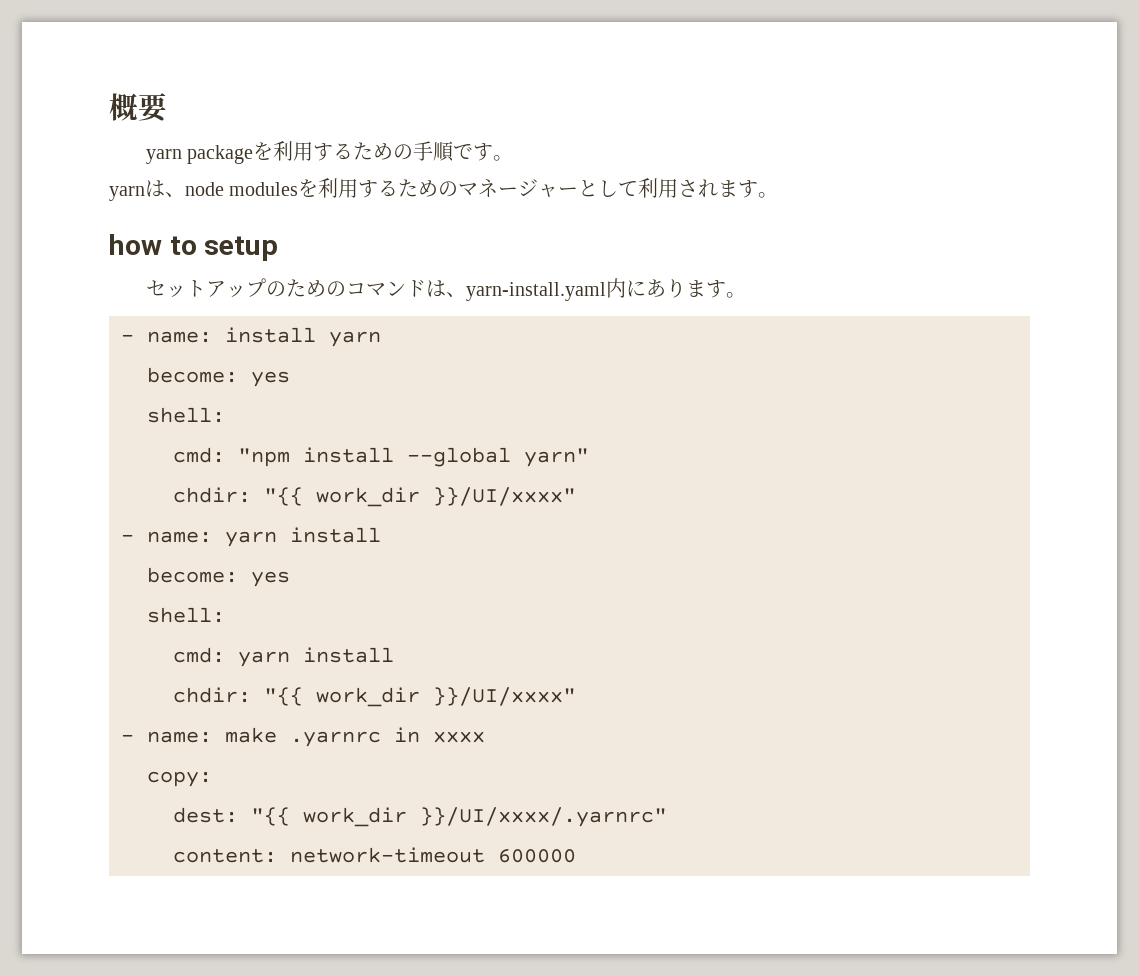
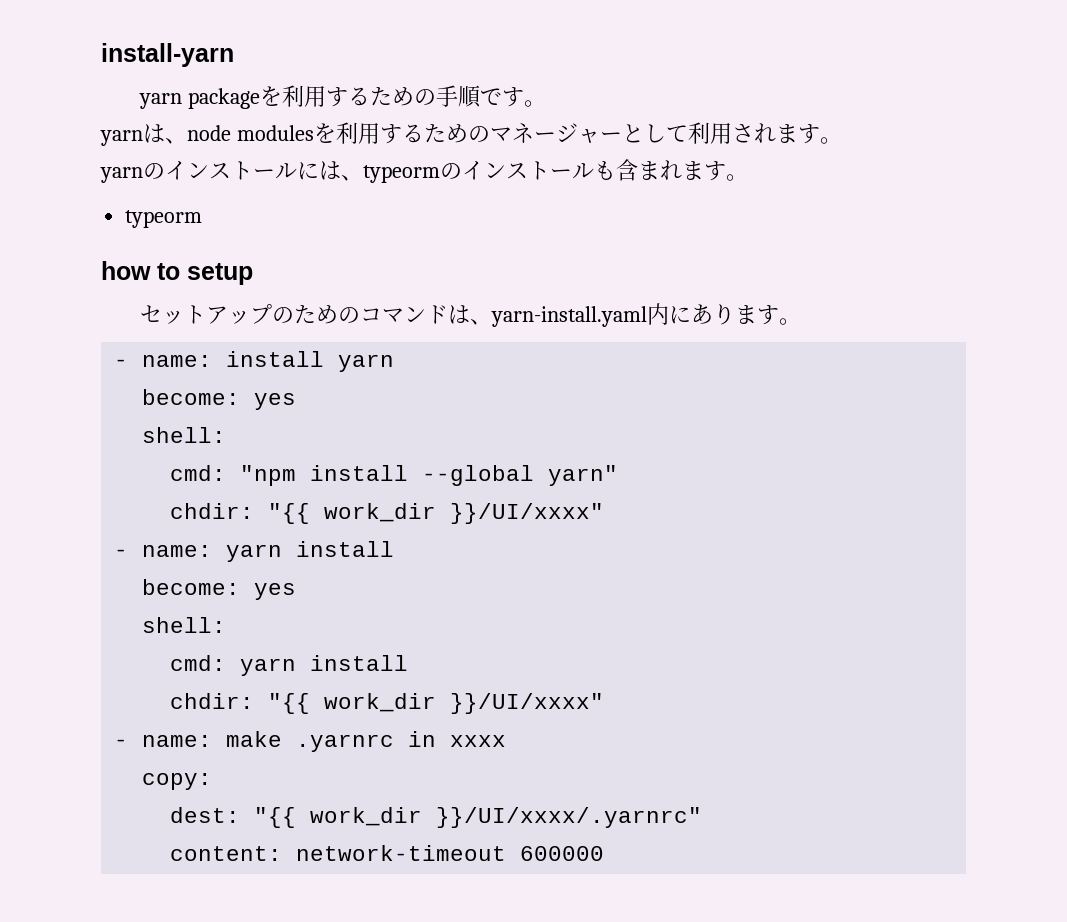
- 概要
+ install-yarn
+ yarnのインストールには、typeormのインストールも含まれます。
+ typeorm

